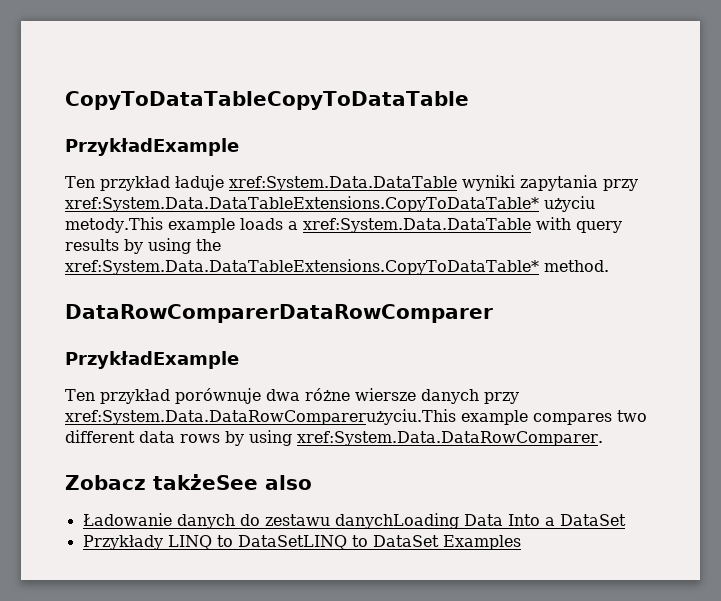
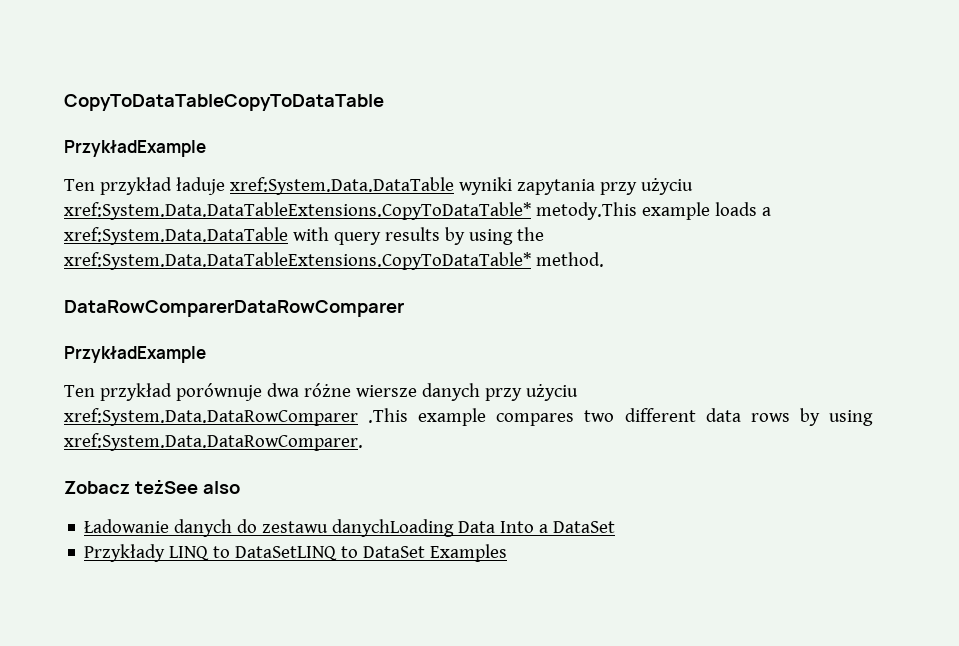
- Ten przykład ładuje xref:System.Data.DataTable wyniki zapytania przy xref:System.Data.DataTableExtensions.CopyToDataTable* użyciu metody.This example loads a xref:System.Data.DataTable with query results by using the xref:System.Data.DataTableExtensions.CopyToDataTable* method.
+ Ten przykład ładuje xref:System.Data.DataTable wyniki zapytania przy użyciu xref:System.Data.DataTableExtensions.CopyToDataTable* metody.This example loads a xref:System.Data.DataTable with query results by using the xref:System.Data.DataTableExtensions.CopyToDataTable* method.
- Ten przykład porównuje dwa różne wiersze danych przy xref:System.Data.DataRowComparerużyciu.This example compares two different data rows by using xref:System.Data.DataRowComparer.
+ Ten przykład porównuje dwa różne wiersze danych przy użyciu xref:System.Data.DataRowComparer .This example compares two different data rows by using xref:System.Data.DataRowComparer.
- Zobacz takżeSee also
+ Zobacz teżSee also

